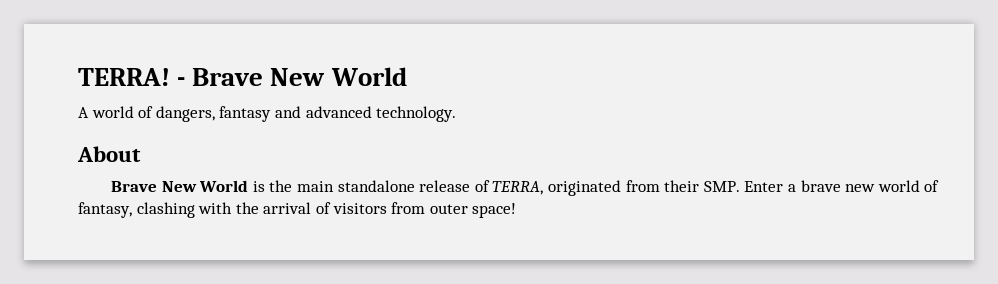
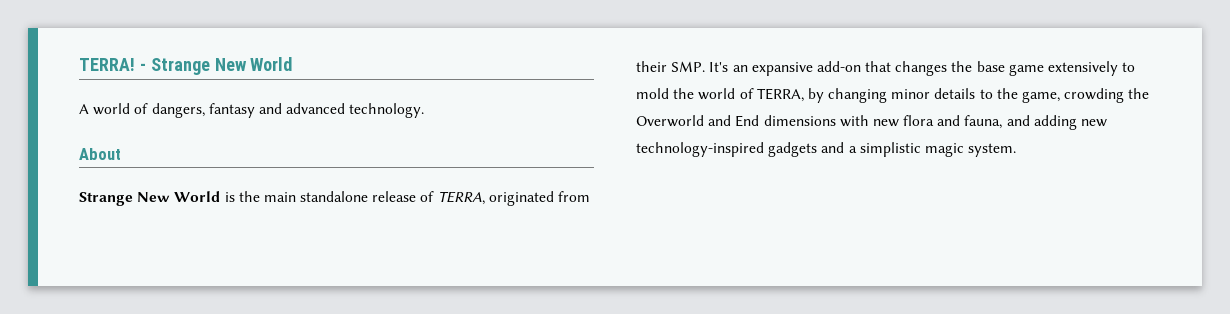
- - Brave New World
+ - Strange New World
- Brave New World is the main standalone release of TERRA, originated from their SMP. Enter a brave new world of fantasy, clashing with the arrival of visitors from outer space!
+ Strange New World is the main standalone release of TERRA, originated from their SMP. It's an expansive add-on that changes the base game extensively to mold the world of TERRA, by changing minor details to the game, crowding the Overworld and End dimensions with new flora and fauna, and adding new technology-inspired gadgets and a simplistic magic system.

